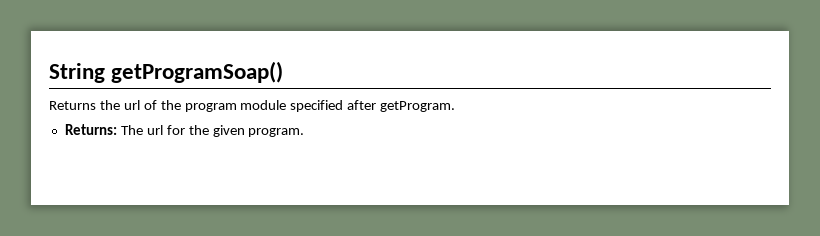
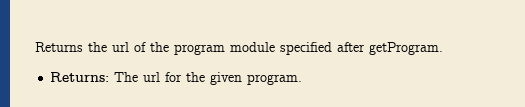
- String getProgramSoap()

